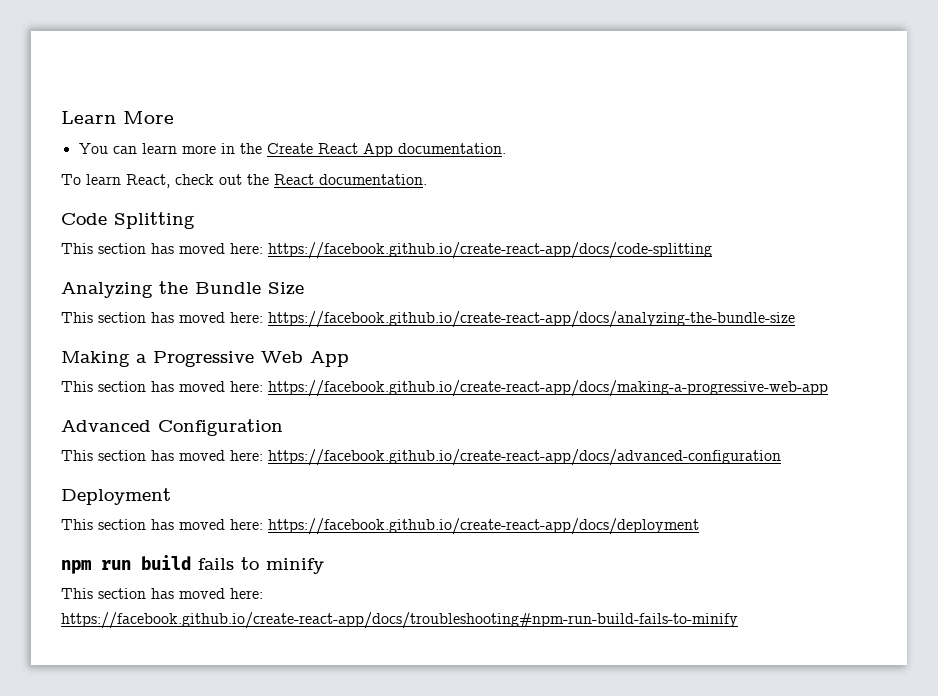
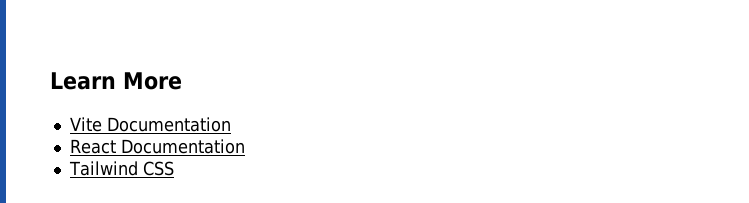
- You can learn more in the Create React App documentation.
- To learn React, check out the React documentation.
- Code Splitting
- This section has moved here: https://facebook.github.io/create-react-app/docs/code-splitting
- Analyzing the Bundle Size
- This section has moved here: https://facebook.github.io/create-react-app/docs/analyzing-the-bundle-size
- Making a Progressive Web App
- This section has moved here: https://facebook.github.io/create-react-app/docs/making-a-progressive-web-app
- Advanced Configuration
- This section has moved here: https://facebook.github.io/create-react-app/docs/advanced-configuration
- Deployment
- This section has moved here: https://facebook.github.io/create-react-app/docs/deployment
- npm run build fails to minify
- This section has moved here: https://facebook.github.io/create-react-app/docs/troubleshooting#npm-run-build-fails-to-minify
+ Vite Documentation
+ React Documentation
+ Tailwind CSS

